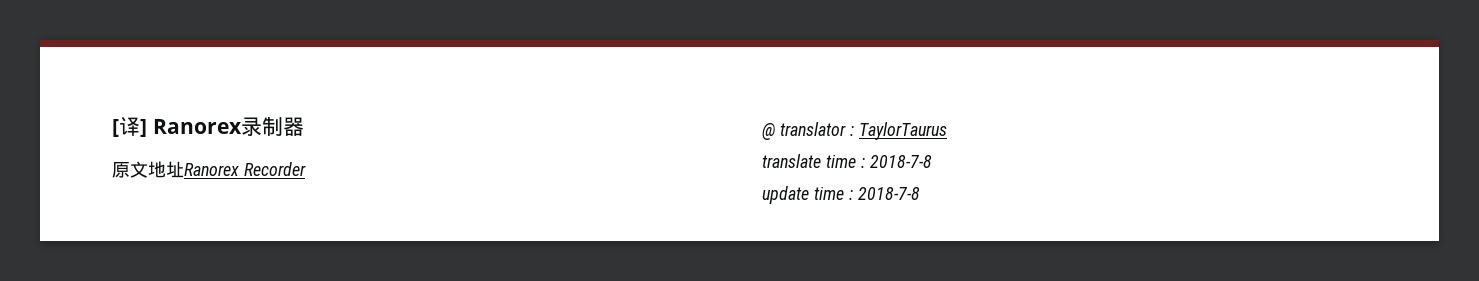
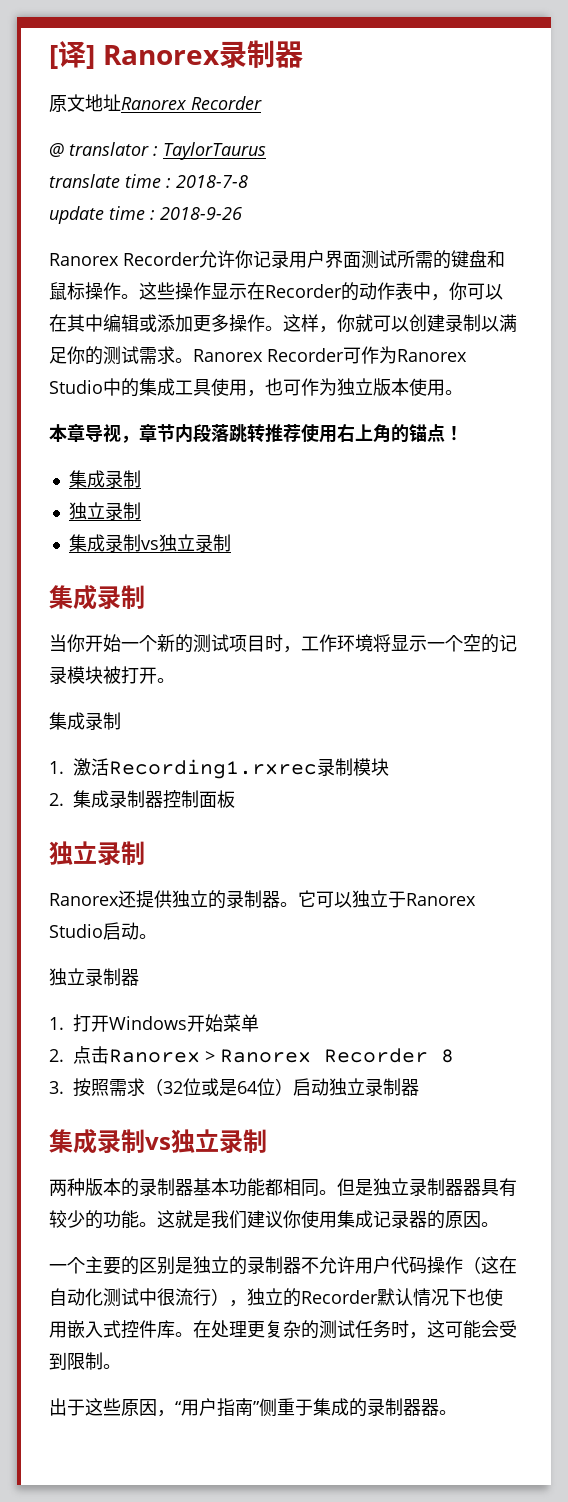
- update time : 2018-7-8
+ update time : 2018-9-26
+ Ranorex Recorder允许你记录用户界面测试所需的键盘和鼠标操作。这些操作显示在Recorder的动作表中，你可以在其中编辑或添加更多操作。这样，你就可以创建录制以满足你的测试需求。Ranorex Recorder可作为Ranorex Studio中的集成工具使用，也可作为独立版本使用。
+ 本章导视，章节内段落跳转推荐使用右上角的锚点！
+ 集成录制
+ 独立录制
+ 集成录制vs独立录制
+ 集成录制
+ 当你开始一个新的测试项目时，工作环境将显示一个空的记录模块被打开。
+ 集成录制
+ 1.激活Recording1.rxrec录制模块
+ 2.集成录制器控制面板
+ 独立录制
+ Ranorex还提供独立的录制器。它可以独立于Ranorex Studio启动。
+ 独立录制器
+ 1.打开Windows开始菜单
+ 2.点击Ranorex > Ranorex Recorder 8
+ 3.按照需求（32位或是64位）启动独立录制器
+ 集成录制vs独立录制
+ 两种版本的录制器基本功能都相同。但是独立录制器器具有较少的功能。这就是我们建议你使用集成记录器的原因。
+ 一个主要的区别是独立的录制器不允许用户代码操作（这在自动化测试中很流行），独立的Recorder默认情况下也使用嵌入式控件库。在处理更复杂的测试任务时，这可能会受到限制。
+ 出于这些原因，“用户指南”侧重于集成的录制器器。

